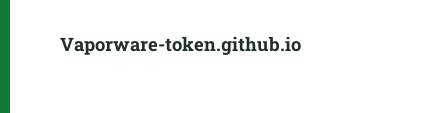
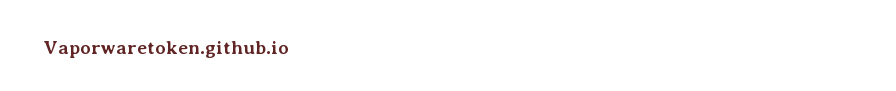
- Vaporware-token.github.io
+ Vaporwaretoken.github.io

